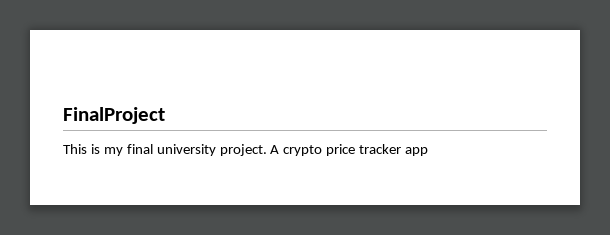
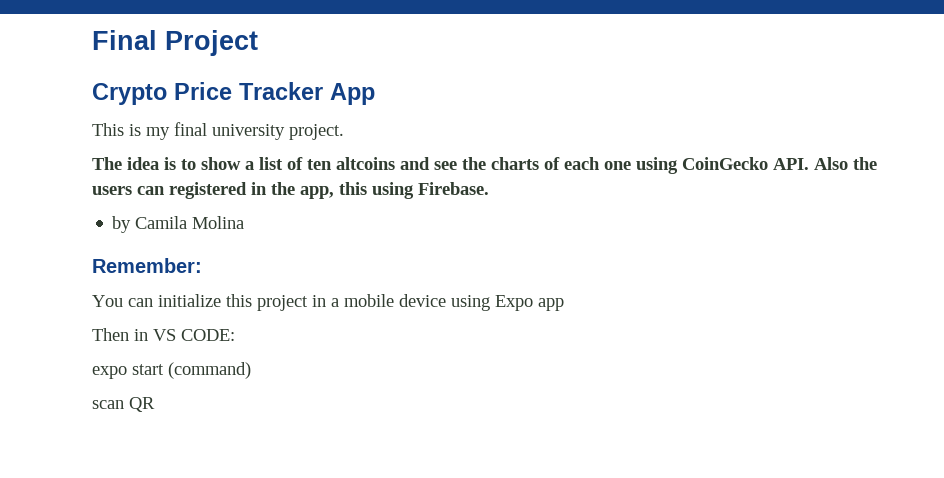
- FinalProject
+ Final Project
+ Crypto Price Tracker App
- This is my final university project. A crypto price tracker app
+ This is my final university project.
+ The idea is to show a list of ten altcoins and see the charts of each one using CoinGecko API. Also the users can registered in the app, this using Firebase.
+ by Camila Molina
+ Remember:
+ You can initialize this project in a mobile device using Expo app
+ Then in VS CODE:
+ expo start (command)
+ scan QR

